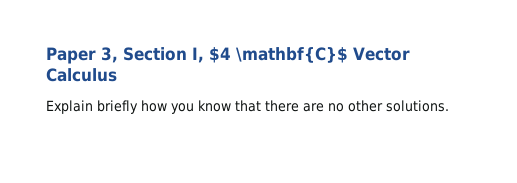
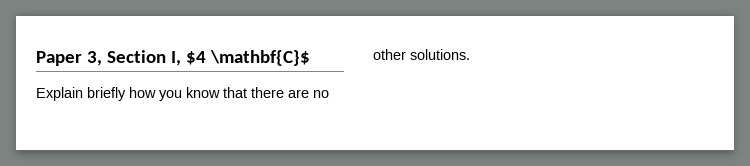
- Paper 3, Section I, $4 \mathbf{C}$ Vector Calculus
+ Paper 3, Section I, $4 \mathbf{C}$

